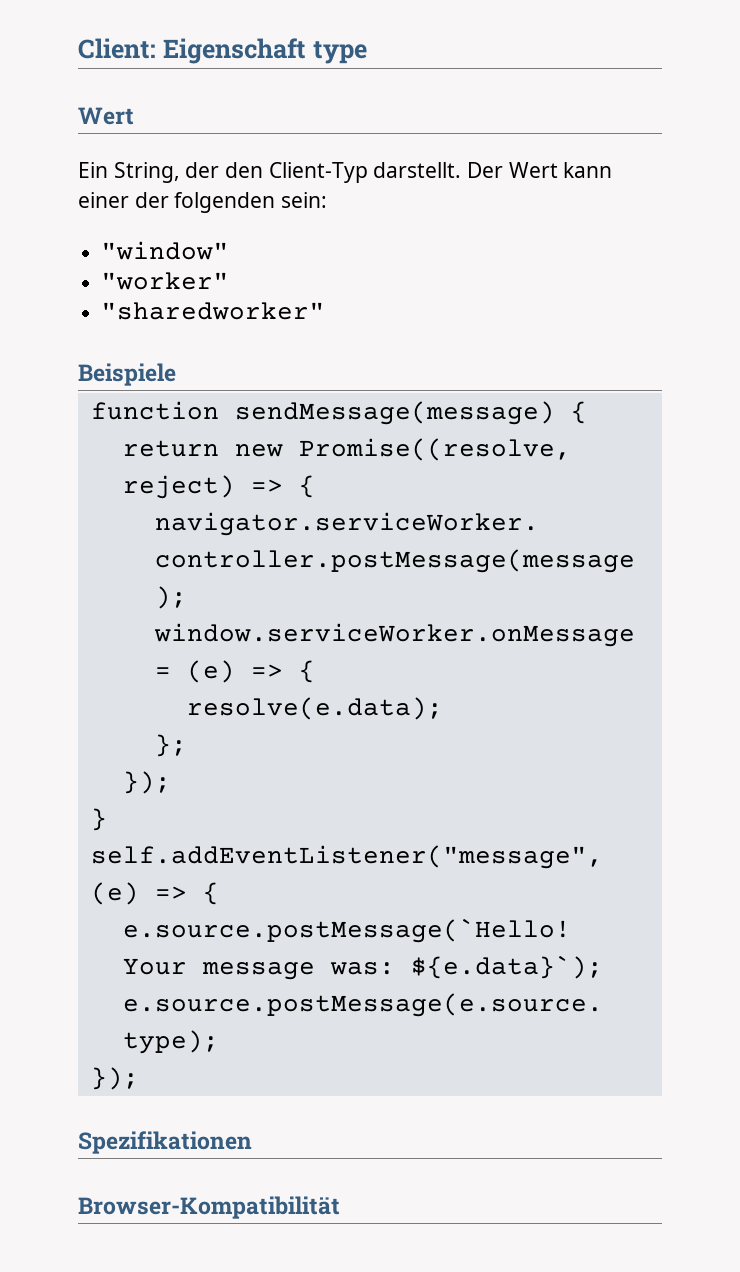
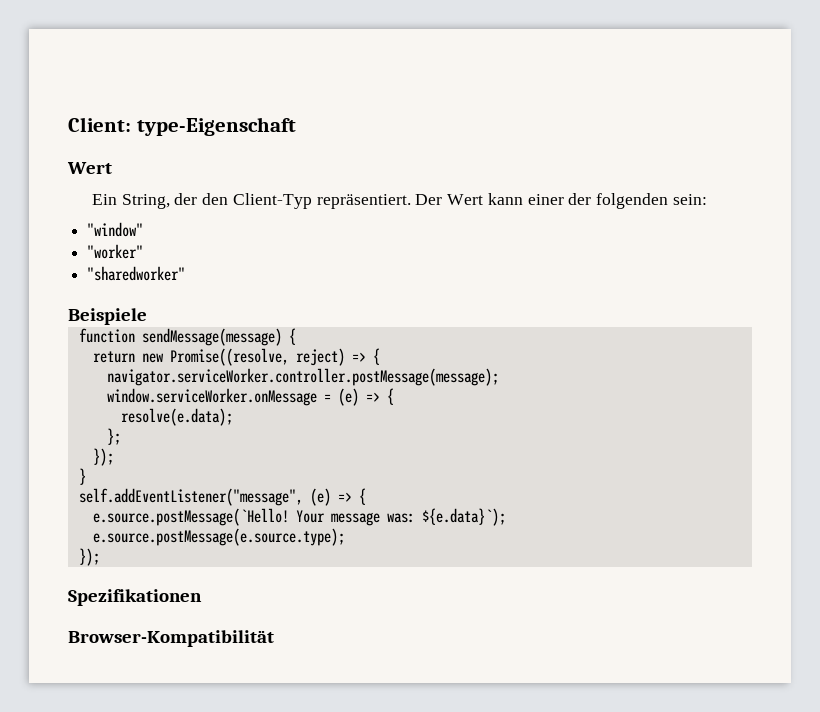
- Client: Eigenschaft type
+ Client: type-Eigenschaft
- Ein String, der den Client-Typ darstellt.
+ Ein String, der den Client-Typ repräsentiert.

